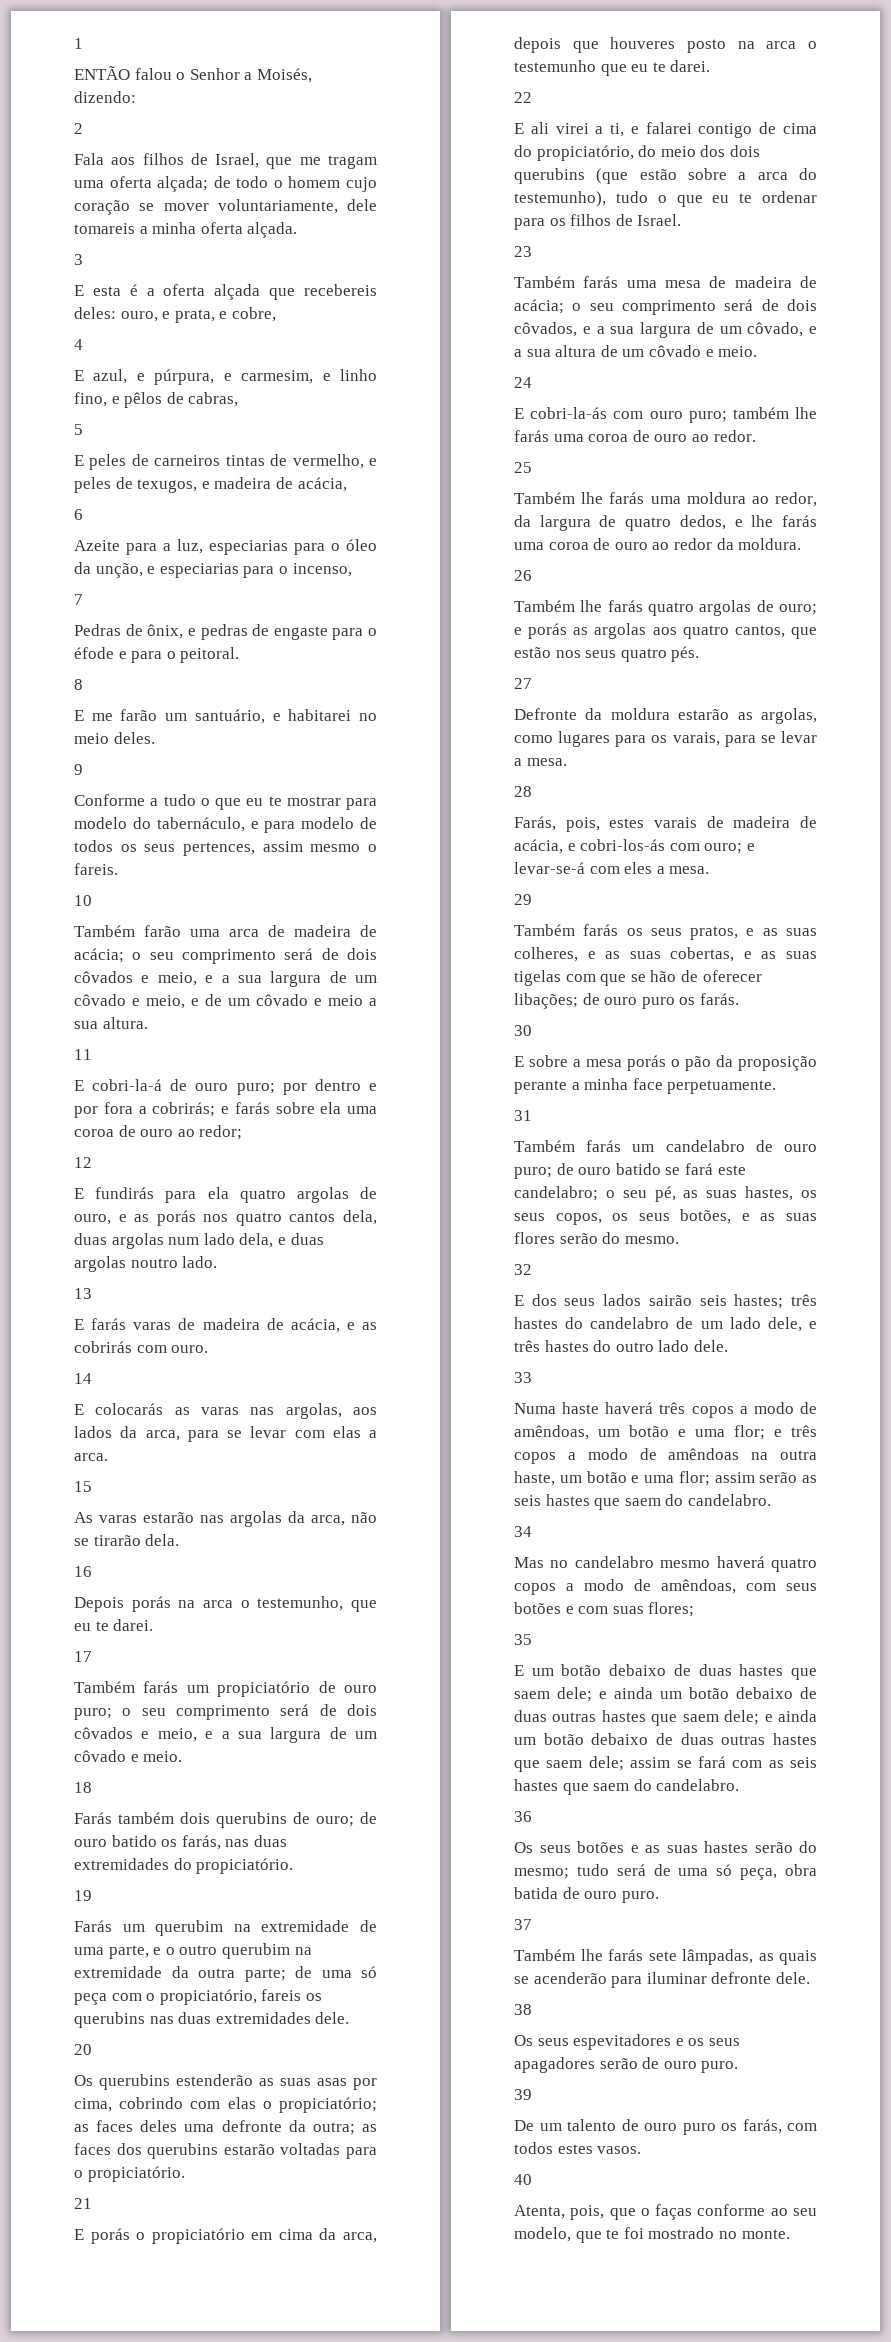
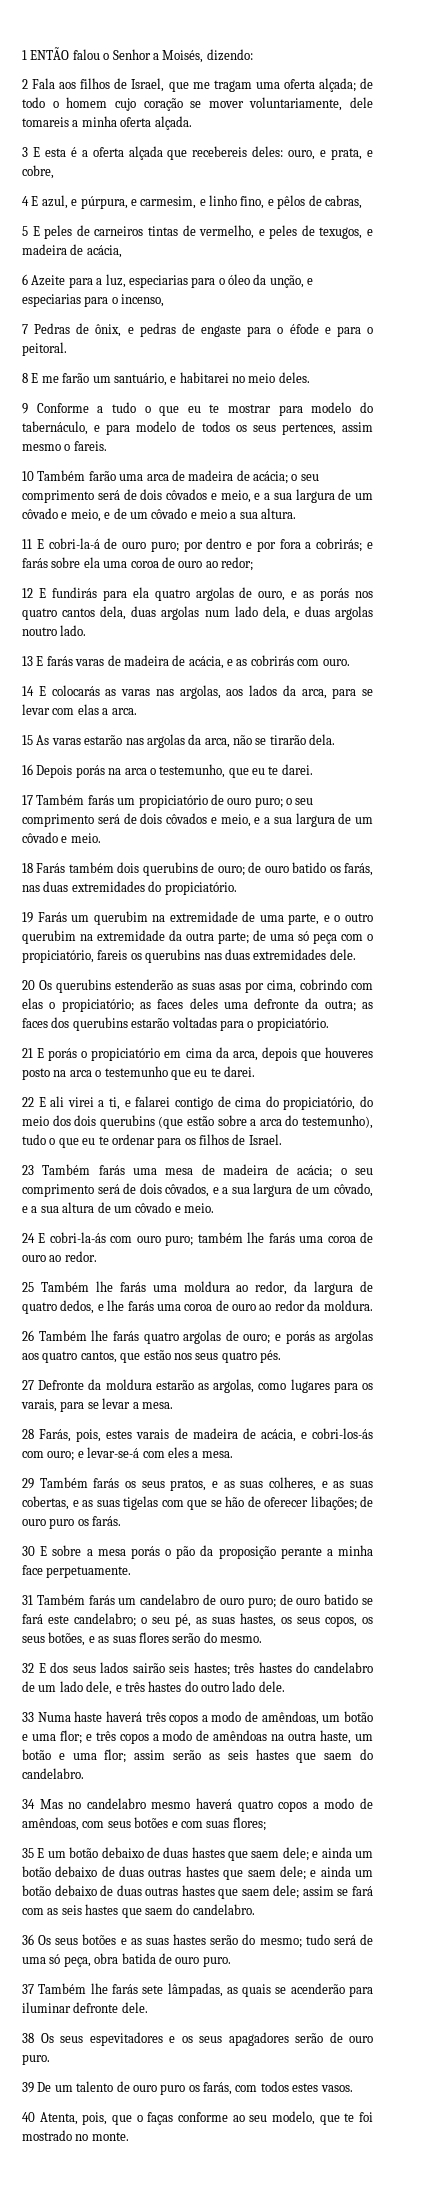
- 1
- ENTÃO falou o Senhor a Moisés, dizendo:
+ 1 ENTÃO falou o Senhor a Moisés, dizendo:
- 2
- Fala aos filhos de Israel, que me tragam uma oferta alçada; de todo o homem cujo coração se mover voluntariamente, dele tomareis a minha oferta alçada.
+ 2 Fala aos filhos de Israel, que me tragam uma oferta alçada; de todo o homem cujo coração se mover voluntariamente, dele tomareis a minha oferta alçada.
- 3
- E esta é a oferta alçada que recebereis deles: ouro, e prata, e cobre,
+ 3 E esta é a oferta alçada que recebereis deles: ouro, e prata, e cobre,
- 4
- E azul, e púrpura, e carmesim, e linho fino, e pêlos de cabras,
+ 4 E azul, e púrpura, e carmesim, e linho fino, e pêlos de cabras,
- 5
- E peles de carneiros tintas de vermelho, e peles de texugos, e madeira de acácia,
+ 5 E peles de carneiros tintas de vermelho, e peles de texugos, e madeira de acácia,
- 6
- Azeite para a luz, especiarias para o óleo da unção, e especiarias para o incenso,
+ 6 Azeite para a luz, especiarias para o óleo da unção, e especiarias para o incenso,
- 7
- Pedras de ônix, e pedras de engaste para o éfode e para o peitoral.
+ 7 Pedras de ônix, e pedras de engaste para o éfode e para o peitoral.
- 8
- E me farão um santuário, e habitarei no meio deles.
+ 8 E me farão um santuário, e habitarei no meio deles.
- 9
- Conforme a tudo o que eu te mostrar para modelo do tabernáculo, e para modelo de todos os seus pertences, assim mesmo o fareis.
+ 9 Conforme a tudo o que eu te mostrar para modelo do tabernáculo, e para modelo de todos os seus pertences, assim mesmo o fareis.
- 10
- Também farão uma arca de madeira de acácia; o seu comprimento será de dois côvados e meio, e a sua largura de um côvado e meio, e de um côvado e meio a sua altura.
+ 10 Também farão uma arca de madeira de acácia; o seu comprimento será de dois côvados e meio, e a sua largura de um côvado e meio, e de um côvado e meio a sua altura.
- 11
- E cobri-la-á de ouro puro; por dentro e por fora a cobrirás; e farás sobre ela uma coroa de ouro ao redor;
+ 11 E cobri-la-á de ouro puro; por dentro e por fora a cobrirás; e farás sobre ela uma coroa de ouro ao redor;
- 12
- E fundirás para ela quatro argolas de ouro, e as porás nos quatro cantos dela, duas argolas num lado dela, e duas argolas noutro lado.
+ 12 E fundirás para ela quatro argolas de ouro, e as porás nos quatro cantos dela, duas argolas num lado dela, e duas argolas noutro lado.
- 13
- E farás varas de madeira de acácia, e as cobrirás com ouro.
+ 13 E farás varas de madeira de acácia, e as cobrirás com ouro.
- 14
- E colocarás as varas nas argolas, aos lados da arca, para se levar com elas a arca.
+ 14 E colocarás as varas nas argolas, aos lados da arca, para se levar com elas a arca.
- 15
- As varas estarão nas argolas da arca, não se tirarão dela.
+ 15 As varas estarão nas argolas da arca, não se tirarão dela.
- 16
- Depois porás na arca o testemunho, que eu te darei.
+ 16 Depois porás na arca o testemunho, que eu te darei.
- 17
- Também farás um propiciatório de ouro puro; o seu comprimento será de dois côvados e meio, e a sua largura de um côvado e meio.
+ 17 Também farás um propiciatório de ouro puro; o seu comprimento será de dois côvados e meio, e a sua largura de um côvado e meio.
- 18
- Farás também dois querubins de ouro; de ouro batido os farás, nas duas extremidades do propiciatório.
+ 18 Farás também dois querubins de ouro; de ouro batido os farás, nas duas extremidades do propiciatório.
- 19
- Farás um querubim na extremidade de uma parte, e o outro querubim na extremidade da outra parte; de uma só peça com o propiciatório, fareis os querubins nas duas extremidades dele.
+ 19 Farás um querubim na extremidade de uma parte, e o outro querubim na extremidade da outra parte; de uma só peça com o propiciatório, fareis os querubins nas duas extremidades dele.
- 20
- Os querubins estenderão as suas asas por cima, cobrindo com elas o propiciatório; as faces deles uma defronte da outra; as faces dos querubins estarão voltadas para o propiciatório.
+ 20 Os querubins estenderão as suas asas por cima, cobrindo com elas o propiciatório; as faces deles uma defronte da outra; as faces dos querubins estarão voltadas para o propiciatório.
- 21
- E porás o propiciatório em cima da arca, depois que houveres posto na arca o testemunho que eu te darei.
+ 21 E porás o propiciatório em cima da arca, depois que houveres posto na arca o testemunho que eu te darei.
- 22
- E ali virei a ti, e falarei contigo de cima do propiciatório, do meio dos dois querubins (que estão sobre a arca do testemunho), tudo o que eu te ordenar para os filhos de Israel.
+ 22 E ali virei a ti, e falarei contigo de cima do propiciatório, do meio dos dois querubins (que estão sobre a arca do testemunho), tudo o que eu te ordenar para os filhos de Israel.
- 23
- Também farás uma mesa de madeira de acácia; o seu comprimento será de dois côvados, e a sua largura de um côvado, e a sua altura de um côvado e meio.
+ 23 Também farás uma mesa de madeira de acácia; o seu comprimento será de dois côvados, e a sua largura de um côvado, e a sua altura de um côvado e meio.
- 24
- E cobri-la-ás com ouro puro; também lhe farás uma coroa de ouro ao redor.
+ 24 E cobri-la-ás com ouro puro; também lhe farás uma coroa de ouro ao redor.
- 25
- Também lhe farás uma moldura ao redor, da largura de quatro dedos, e lhe farás uma coroa de ouro ao redor da moldura.
+ 25 Também lhe farás uma moldura ao redor, da largura de quatro dedos, e lhe farás uma coroa de ouro ao redor da moldura.
- 26
- Também lhe farás quatro argolas de ouro; e porás as argolas aos quatro cantos, que estão nos seus quatro pés.
+ 26 Também lhe farás quatro argolas de ouro; e porás as argolas aos quatro cantos, que estão nos seus quatro pés.
- 27
- Defronte da moldura estarão as argolas, como lugares para os varais, para se levar a mesa.
+ 27 Defronte da moldura estarão as argolas, como lugares para os varais, para se levar a mesa.
- 28
- Farás, pois, estes varais de madeira de acácia, e cobri-los-ás com ouro; e levar-se-á com eles a mesa.
+ 28 Farás, pois, estes varais de madeira de acácia, e cobri-los-ás com ouro; e levar-se-á com eles a mesa.
- 29
- Também farás os seus pratos, e as suas colheres, e as suas cobertas, e as suas tigelas com que se hão de oferecer libações; de ouro puro os farás.
+ 29 Também farás os seus pratos, e as suas colheres, e as suas cobertas, e as suas tigelas com que se hão de oferecer libações; de ouro puro os farás.
- 30
- E sobre a mesa porás o pão da proposição perante a minha face perpetuamente.
+ 30 E sobre a mesa porás o pão da proposição perante a minha face perpetuamente.
- 31
- Também farás um candelabro de ouro puro; de ouro batido se fará este candelabro; o seu pé, as suas hastes, os seus copos, os seus botões, e as suas flores serão do mesmo.
+ 31 Também farás um candelabro de ouro puro; de ouro batido se fará este candelabro; o seu pé, as suas hastes, os seus copos, os seus botões, e as suas flores serão do mesmo.
- 32
- E dos seus lados sairão seis hastes; três hastes do candelabro de um lado dele, e três hastes do outro lado dele.
+ 32 E dos seus lados sairão seis hastes; três hastes do candelabro de um lado dele, e três hastes do outro lado dele.
- 33
- Numa haste haverá três copos a modo de amêndoas, um botão e uma flor; e três copos a modo de amêndoas na outra haste, um botão e uma flor; assim serão as seis hastes que saem do candelabro.
+ 33 Numa haste haverá três copos a modo de amêndoas, um botão e uma flor; e três copos a modo de amêndoas na outra haste, um botão e uma flor; assim serão as seis hastes que saem do candelabro.
- 34
- Mas no candelabro mesmo haverá quatro copos a modo de amêndoas, com seus botões e com suas flores;
+ 34 Mas no candelabro mesmo haverá quatro copos a modo de amêndoas, com seus botões e com suas flores;
- 35
- E um botão debaixo de duas hastes que saem dele; e ainda um botão debaixo de duas outras hastes que saem dele; e ainda um botão debaixo de duas outras hastes que saem dele; assim se fará com as seis hastes que saem do candelabro.
+ 35 E um botão debaixo de duas hastes que saem dele; e ainda um botão debaixo de duas outras hastes que saem dele; e ainda um botão debaixo de duas outras hastes que saem dele; assim se fará com as seis hastes que saem do candelabro.
- 36
- Os seus botões e as suas hastes serão do mesmo; tudo será de uma só peça, obra batida de ouro puro.
+ 36 Os seus botões e as suas hastes serão do mesmo; tudo será de uma só peça, obra batida de ouro puro.
- 37
- Também lhe farás sete lâmpadas, as quais se acenderão para iluminar defronte dele.
+ 37 Também lhe farás sete lâmpadas, as quais se acenderão para iluminar defronte dele.
- 38
- Os seus espevitadores e os seus apagadores serão de ouro puro.
+ 38 Os seus espevitadores e os seus apagadores serão de ouro puro.
- 39
- De um talento de ouro puro os farás, com todos estes vasos.
+ 39 De um talento de ouro puro os farás, com todos estes vasos.
- 40
- Atenta, pois, que o faças conforme ao seu modelo, que te foi mostrado no monte.
+ 40 Atenta, pois, que o faças conforme ao seu modelo, que te foi mostrado no monte.

